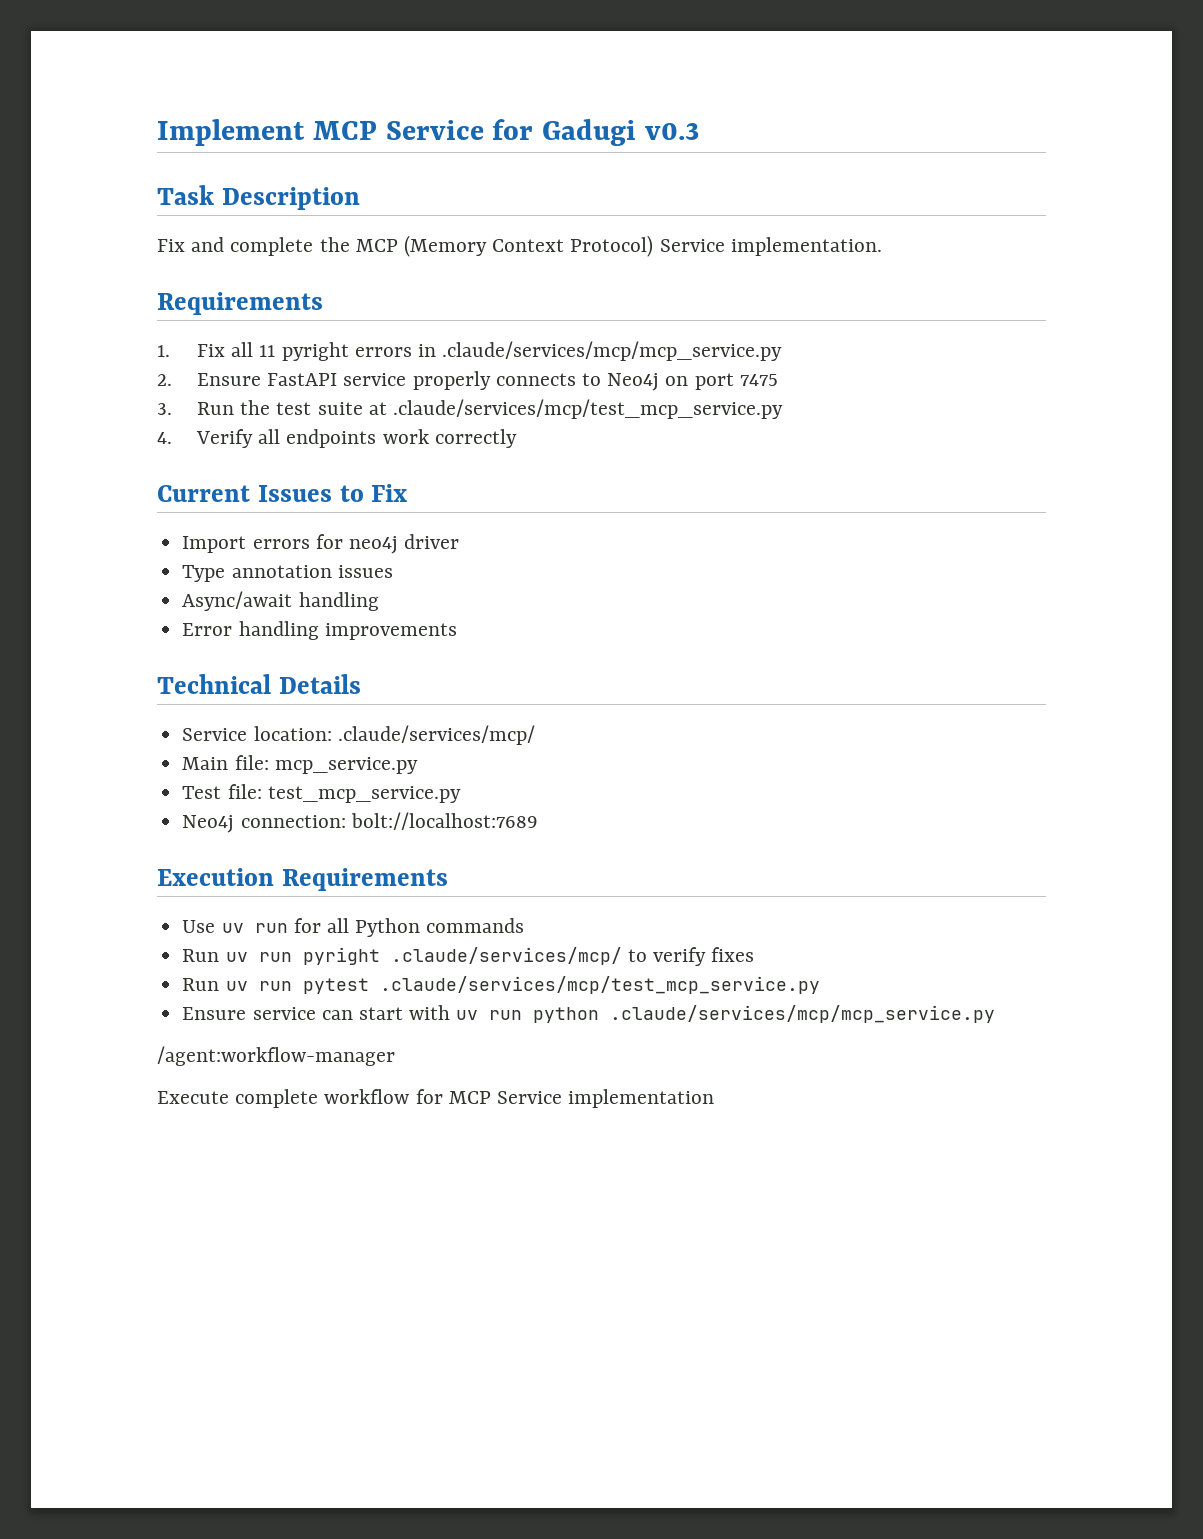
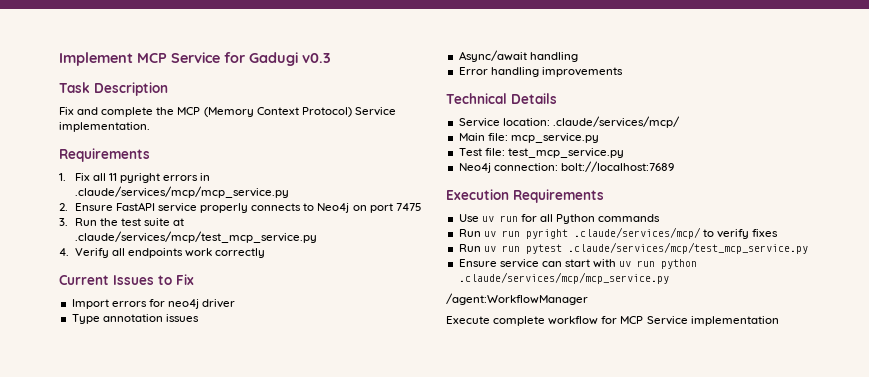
- /agent:workflow-manager
+ /agent:WorkflowManager

